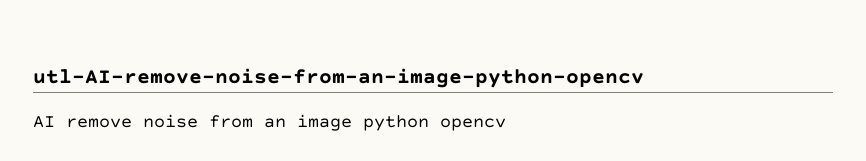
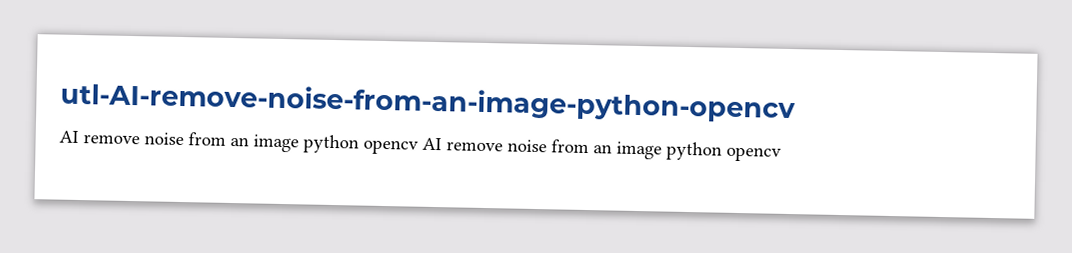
- AI remove noise from an image python opencv
+ AI remove noise from an image python opencv AI remove noise from an image python opencv

